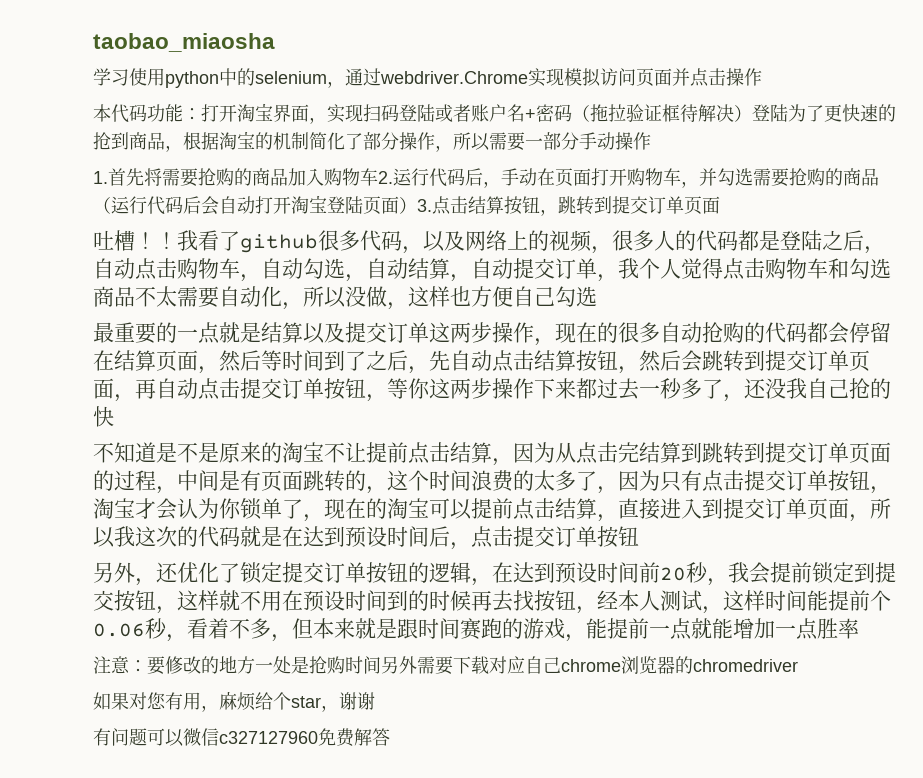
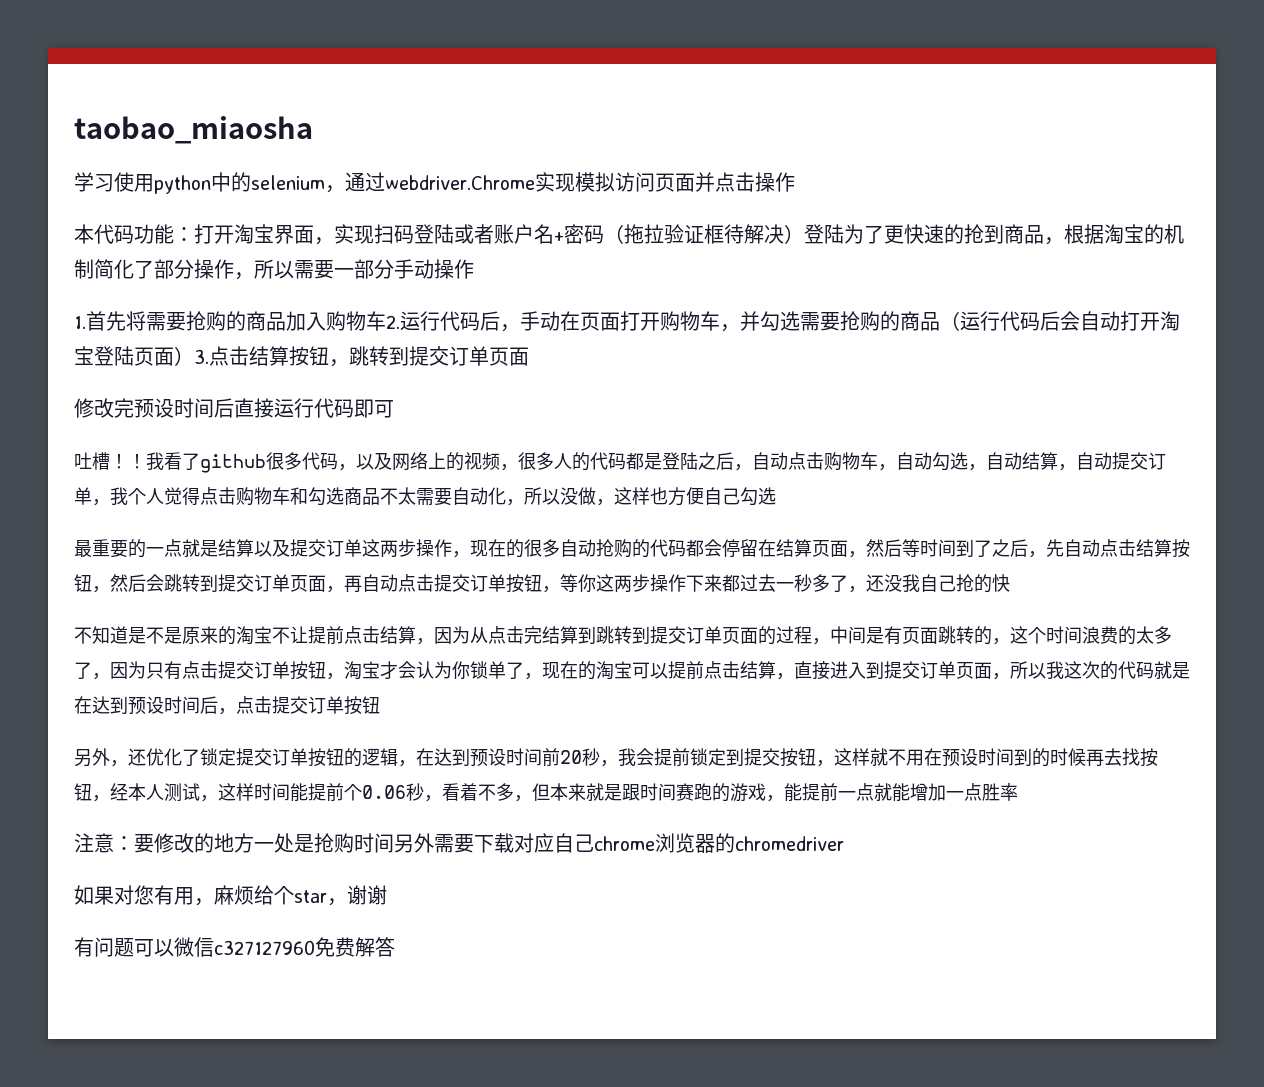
+ 修改完预设时间后直接运行代码即可

